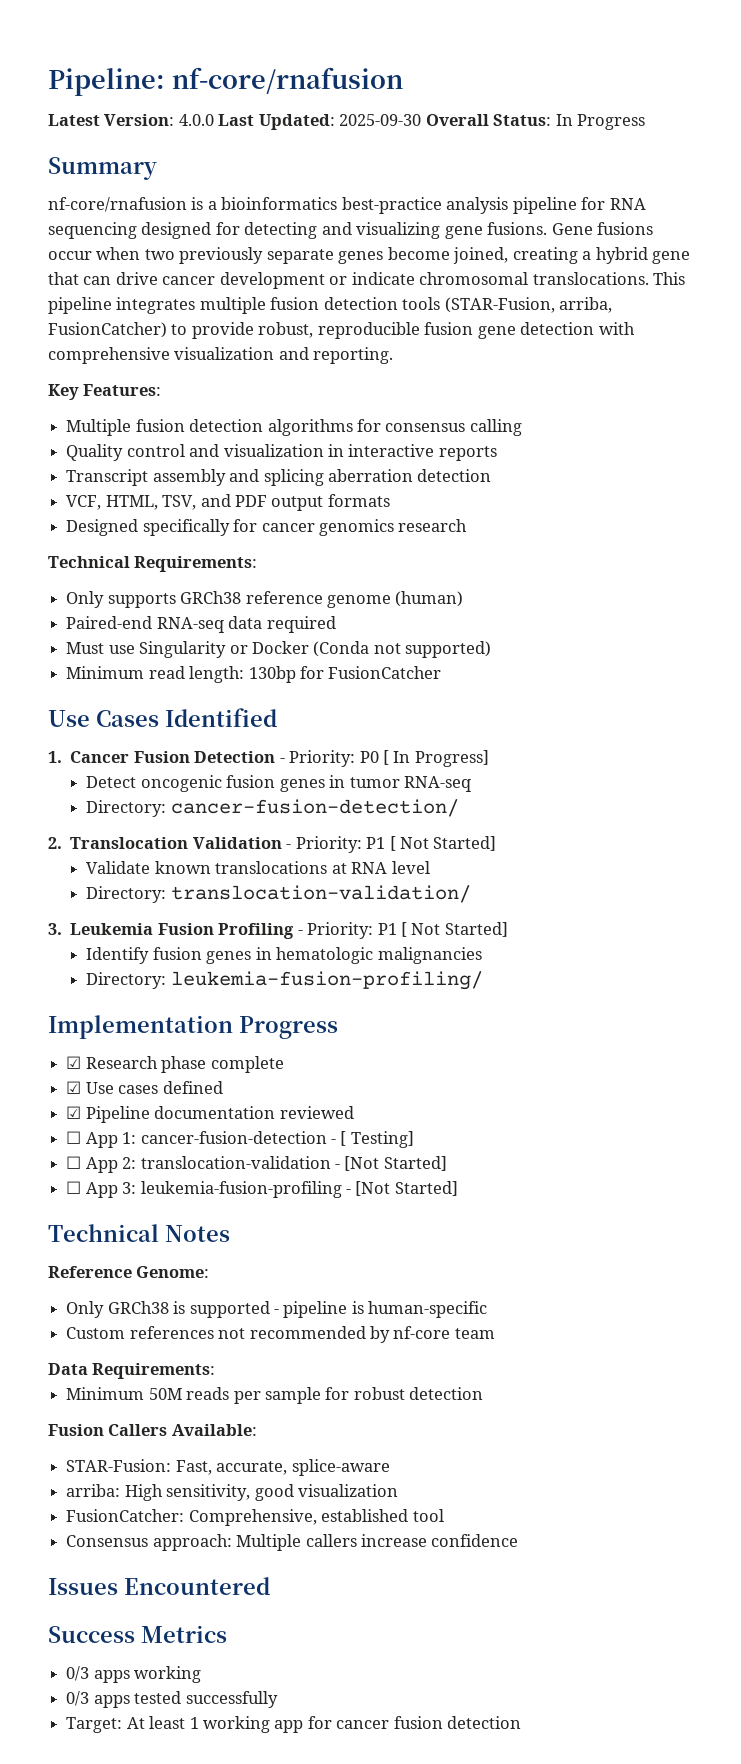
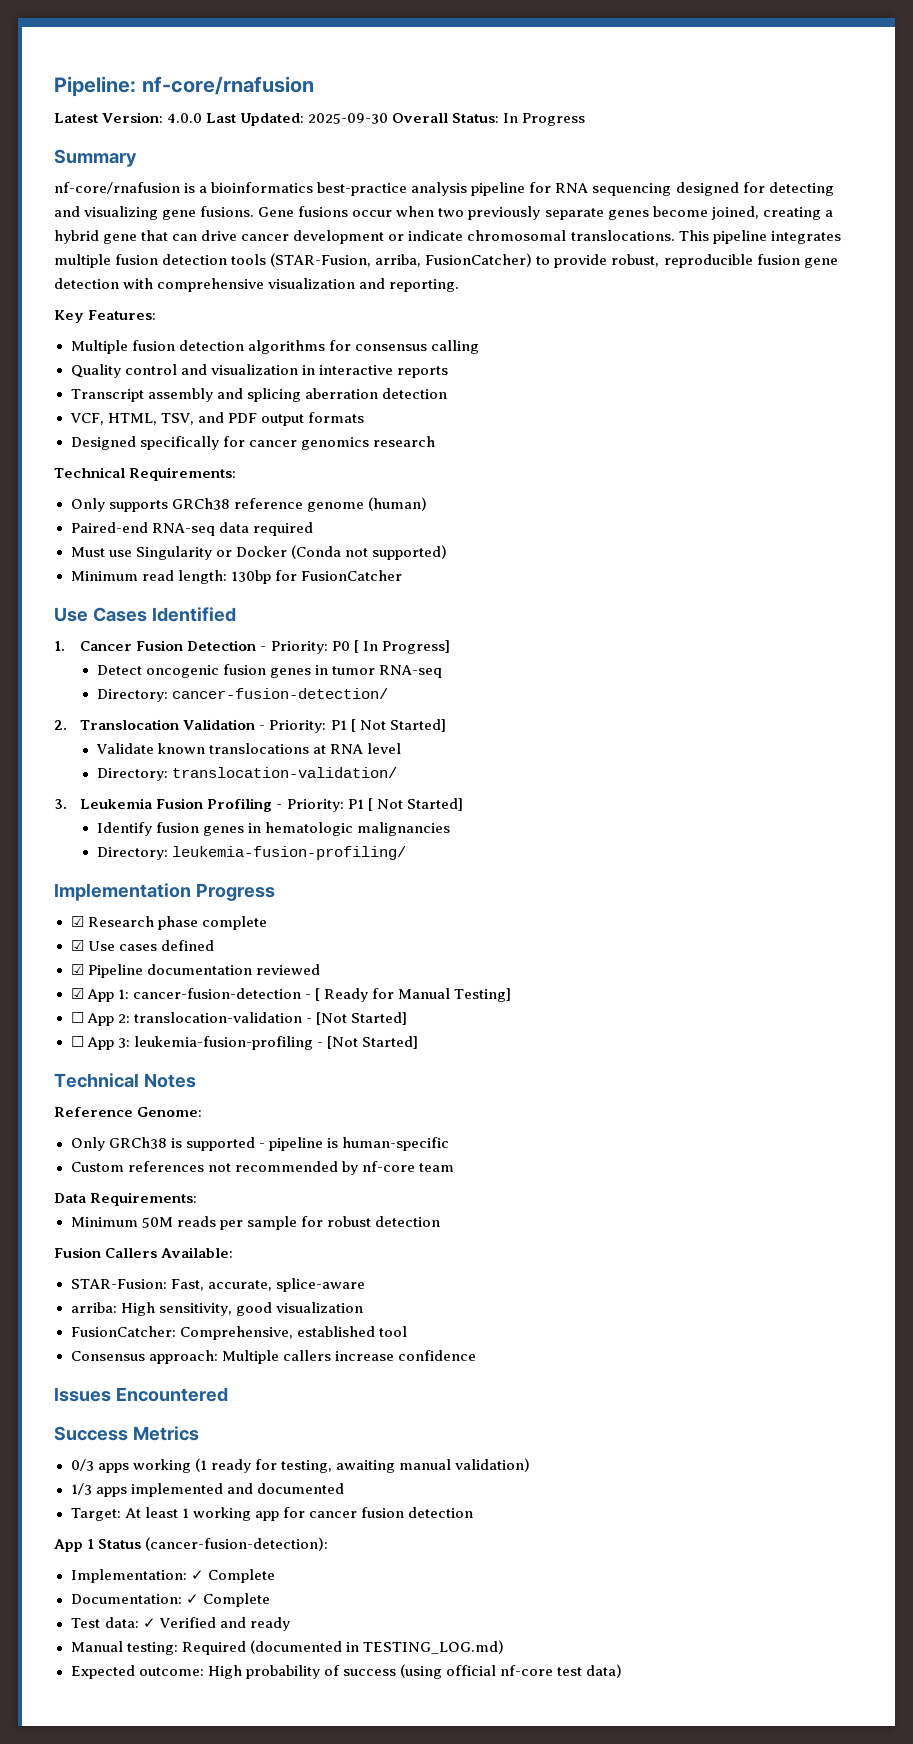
- ☐ App 1: cancer-fusion-detection - [ Testing]
+ ☑ App 1: cancer-fusion-detection - [ Ready for Manual Testing]
- 0/3 apps working
- 0/3 apps tested successfully
+ 0/3 apps working (1 ready for testing, awaiting manual validation)
+ 1/3 apps implemented and documented
+ App 1 Status (cancer-fusion-detection):
+ Implementation: ✓ Complete
+ Documentation: ✓ Complete
+ Test data: ✓ Verified and ready
+ Manual testing: Required (documented in TESTING_LOG.md)
+ Expected outcome: High probability of success (using official nf-core test data)

